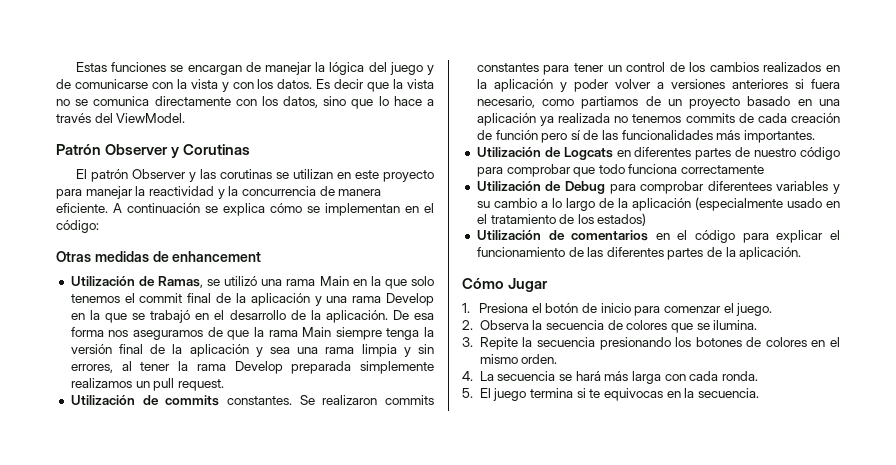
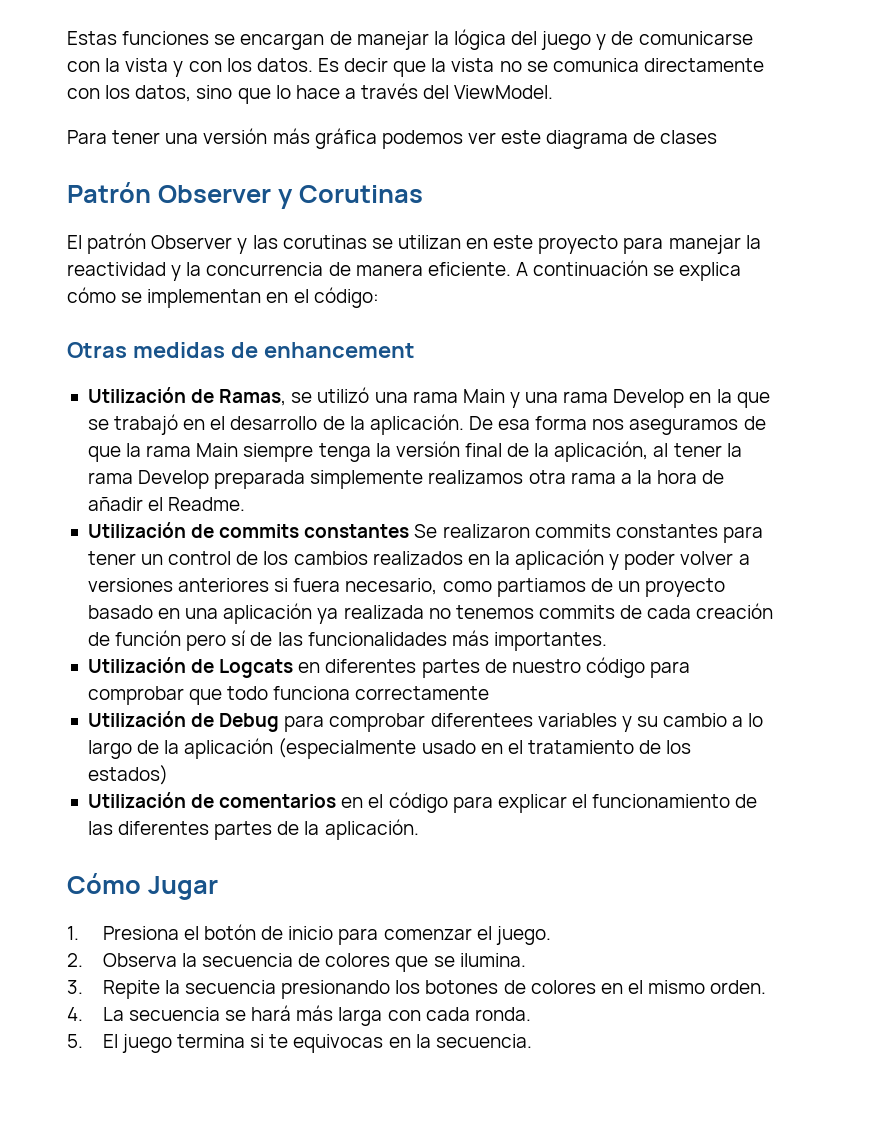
+ Para tener una versión más gráfica podemos ver este diagrama de clases
- Utilización de Ramas, se utilizó una rama Main en la que solo tenemos el commit final de la aplicación y una rama Develop en la que se trabajó en el desarrollo de la aplicación.
+ Utilización de Ramas, se utilizó una rama Main y una rama Develop en la que se trabajó en el desarrollo de la aplicación.
- De esa forma nos aseguramos de que la rama Main siempre tenga la versión final de la aplicación y sea una rama limpia y sin errores, al tener la rama Develop preparada simplemente realizamos un pull request.
+ De esa forma nos aseguramos de que la rama Main siempre tenga la versión final de la aplicación, al tener la rama Develop preparada simplemente realizamos otra rama a la hora de añadir el Readme.
- Utilización de commits constantes. Se realizaron commits constantes para tener un control de los cambios realizados en la aplicación y poder volver a versiones anteriores si fuera necesario, como partiamos de un proyecto basado en una aplicación ya realizada no tenemos commits de cada creación de función pero sí de las funcionalidades más importantes.
+ Utilización de commits constantes Se realizaron commits constantes para tener un control de los cambios realizados en la aplicación y poder volver a versiones anteriores si fuera necesario, como partiamos de un proyecto basado en una aplicación ya realizada no tenemos commits de cada creación de función pero sí de las funcionalidades más importantes.

